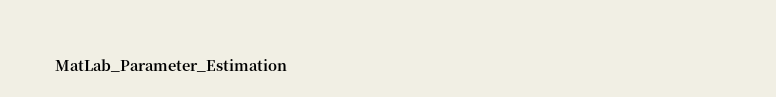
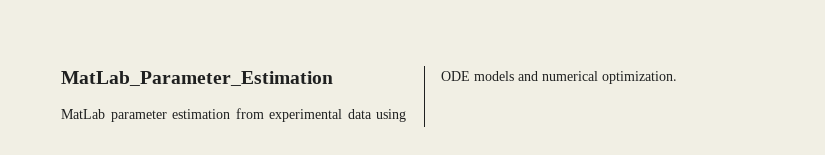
+ MatLab parameter estimation from experimental data using ODE models and numerical optimization.

